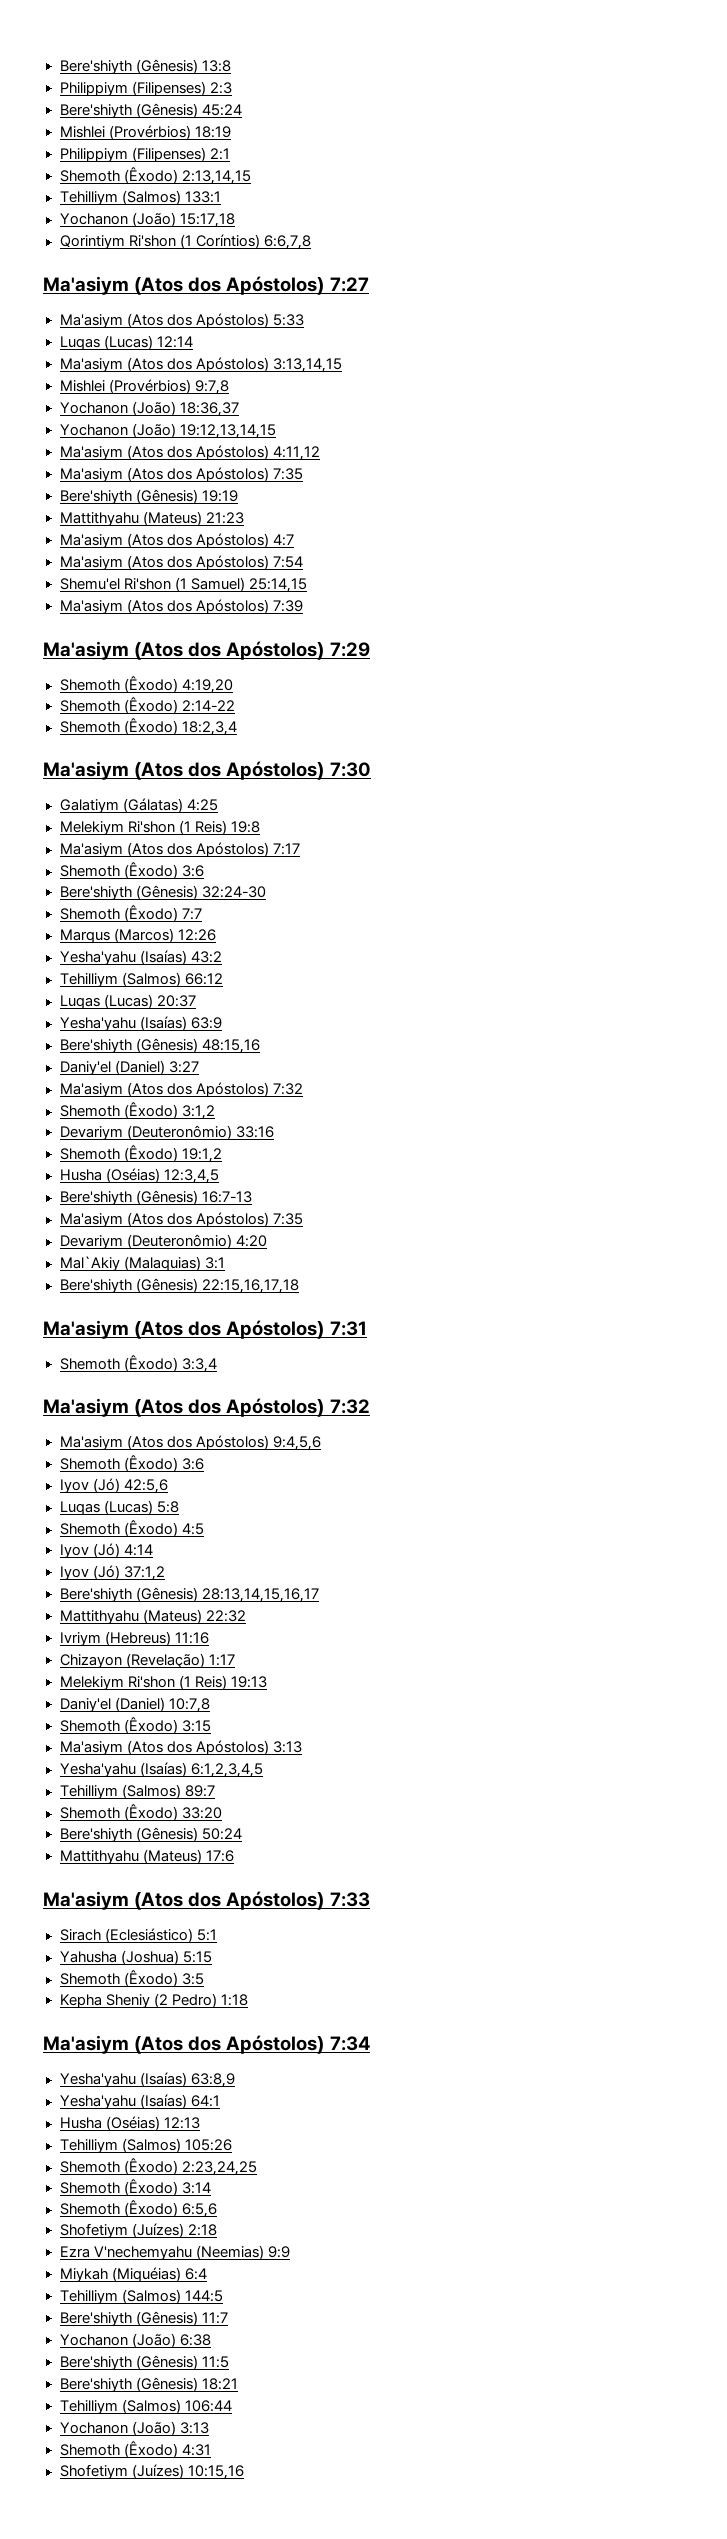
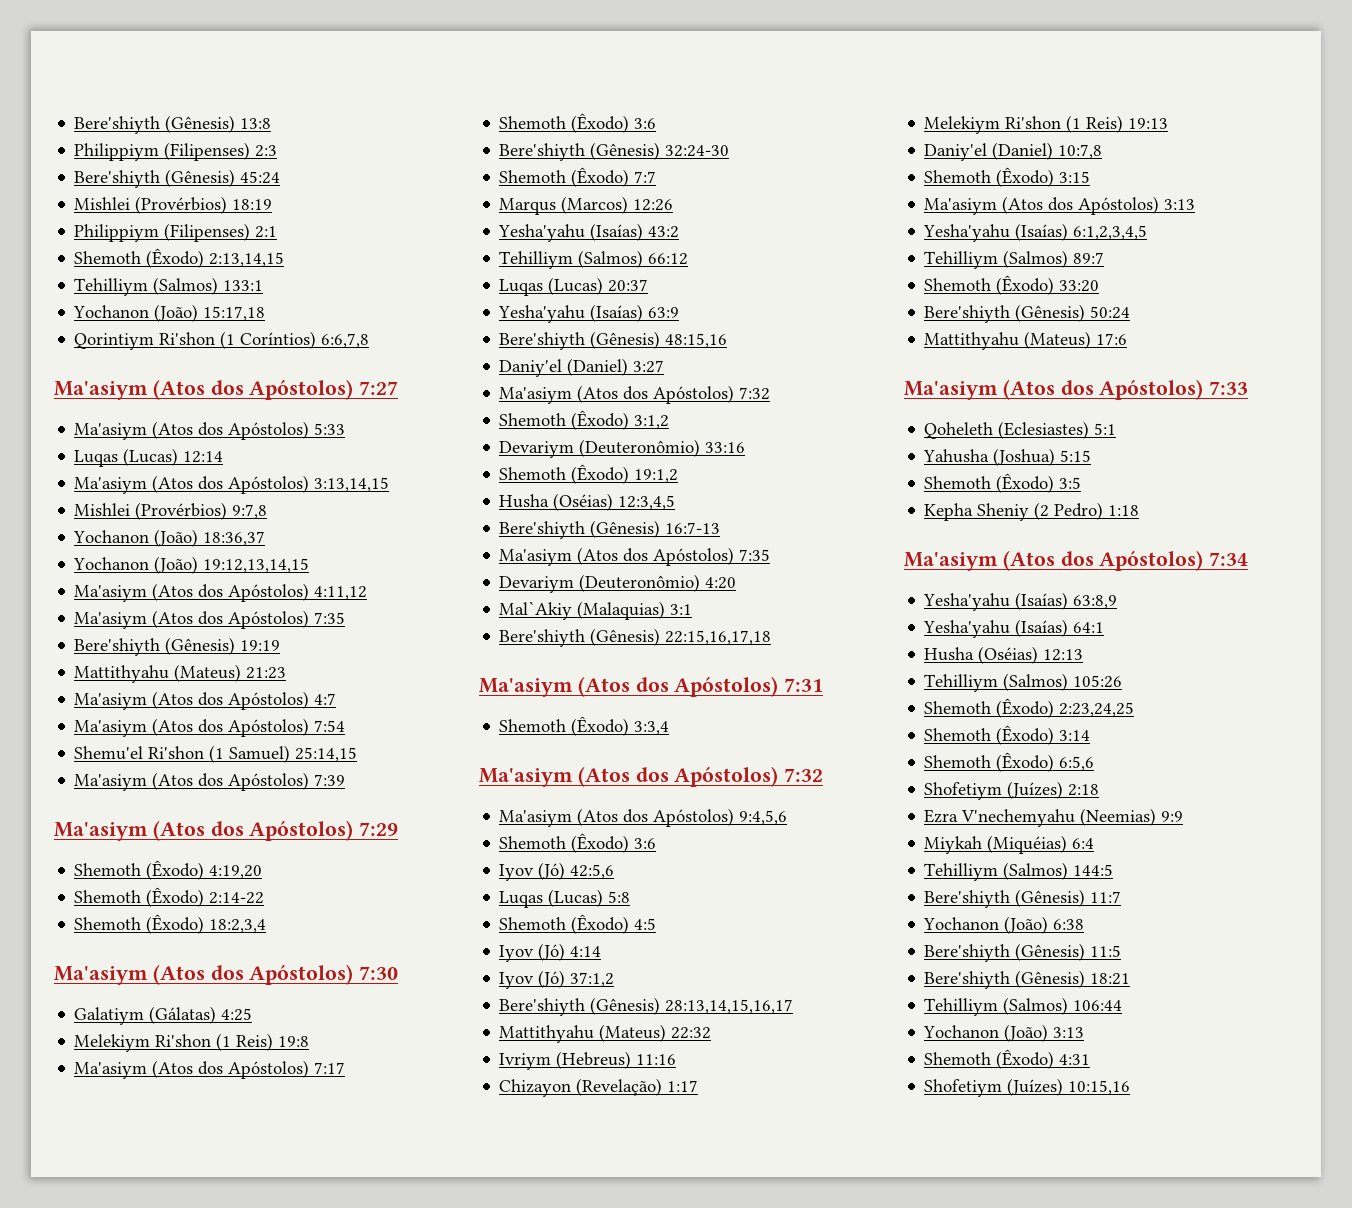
- Sirach (Eclesiástico) 5:1
+ Qoheleth (Eclesiastes) 5:1

